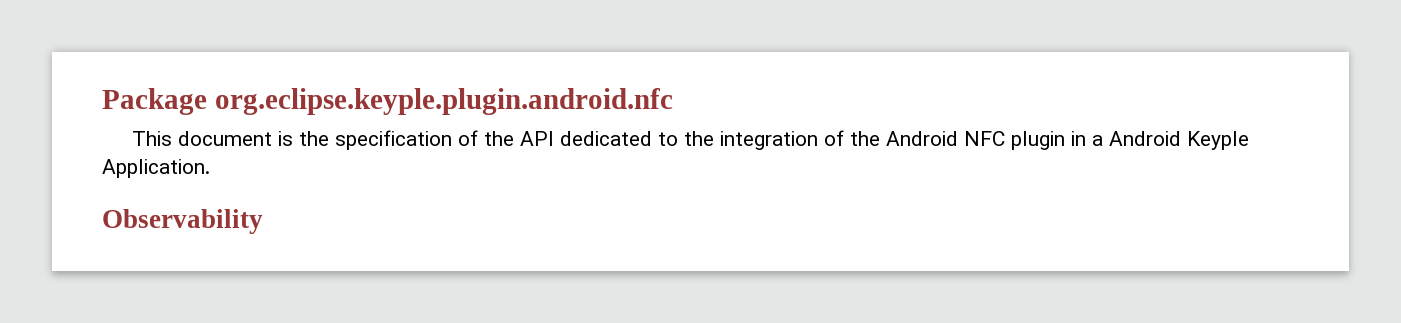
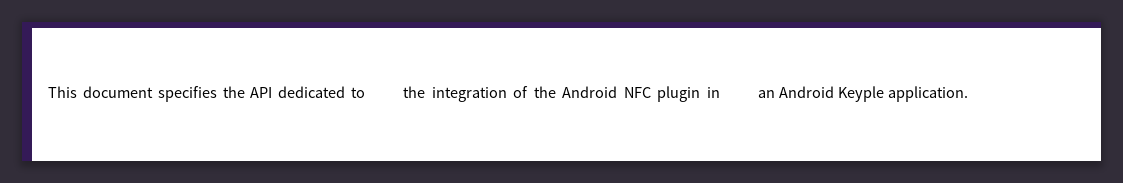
- Package org.eclipse.keyple.plugin.android.nfc
- This document is the specification of the API dedicated to the integration of the Android NFC plugin in a Android Keyple Application.
- Observability
+ This document specifies the API dedicated to the integration of the Android NFC plugin in an Android Keyple application.

